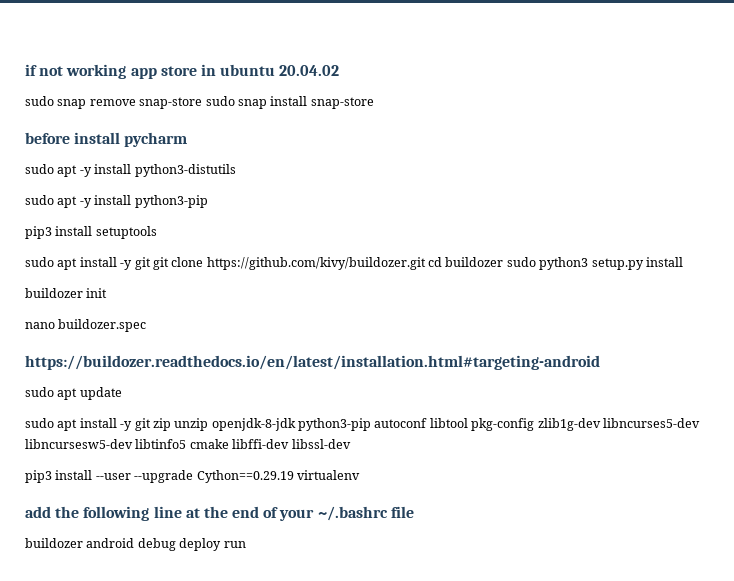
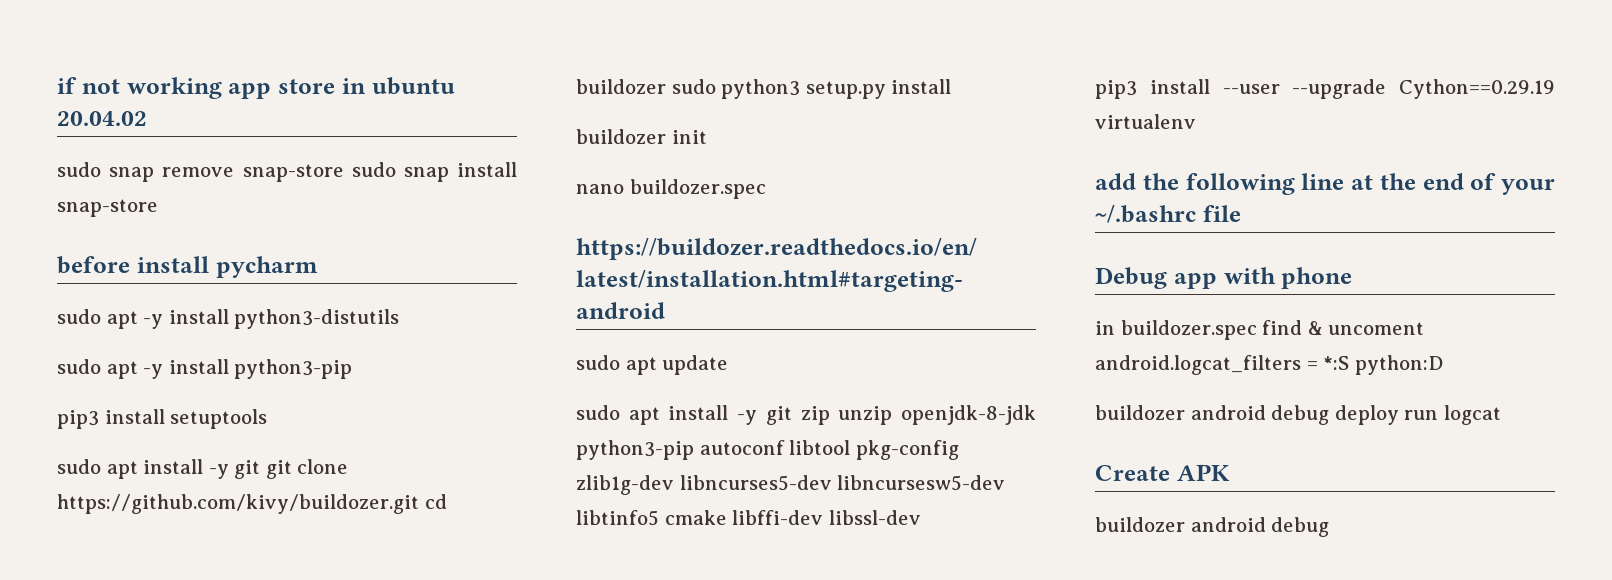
+ Debug app with phone
+ in buildozer.spec find & uncoment android.logcat_filters = *:S python:D
- buildozer android debug deploy run
+ buildozer android debug deploy run logcat
+ Create APK
+ buildozer android debug

